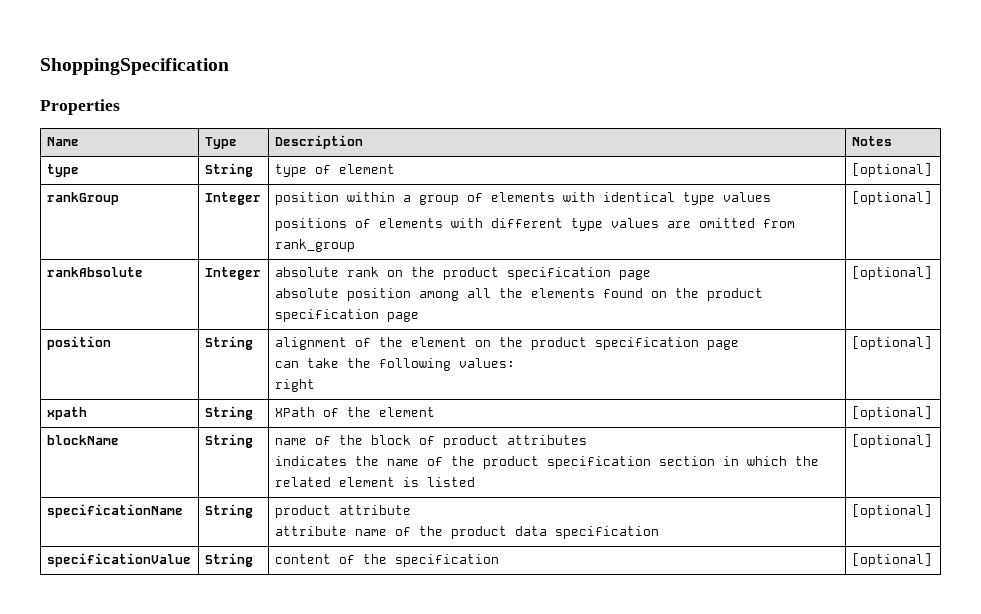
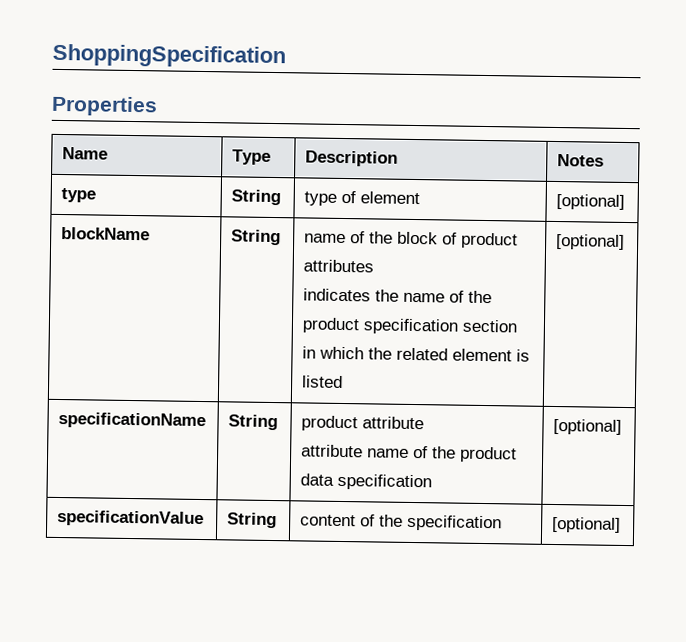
- rankGroup | Integer | position within a group of elements with identical type values
- positions of elements with different type values are omitted from rank_group | [optional]
- rankAbsolute | Integer | absolute rank on the product specification page
- absolute position among all the elements found on the product specification page | [optional]
- position | String | alignment of the element on the product specification page
- can take the following values:
- right | [optional]
- xpath | String | XPath of the element | [optional]

